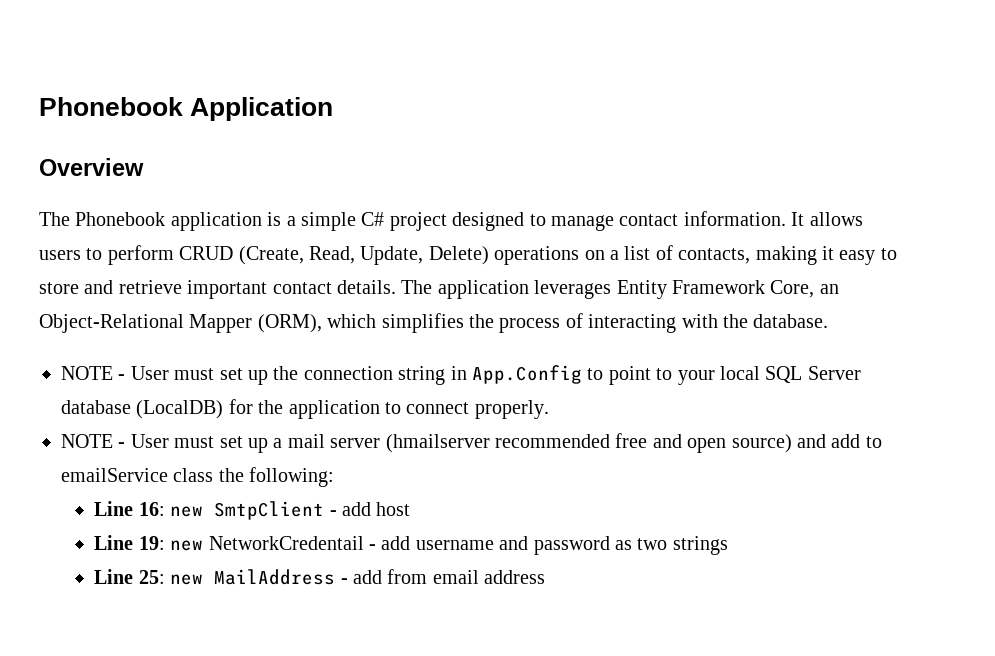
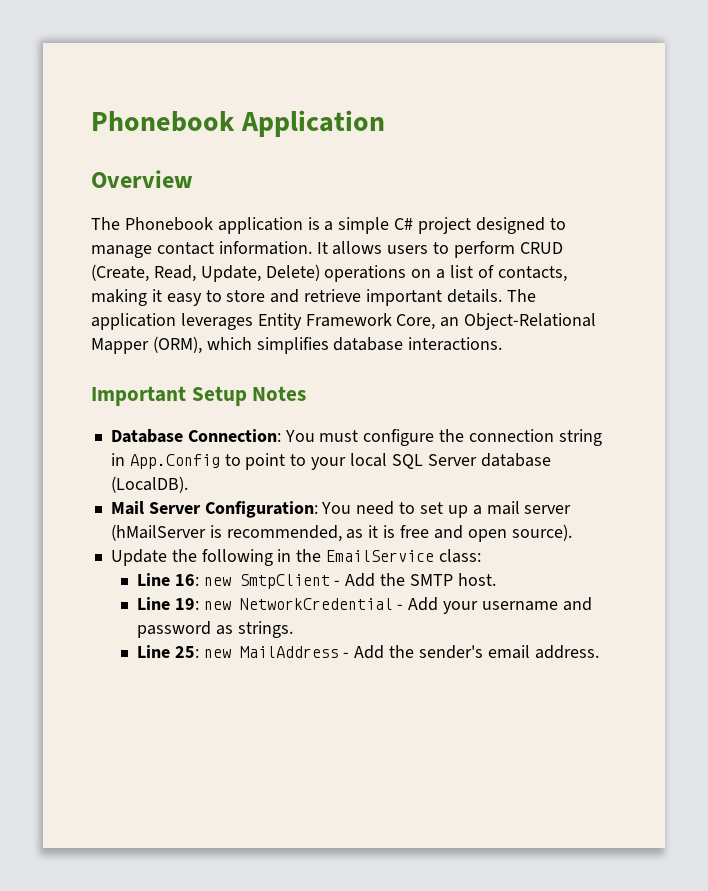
- It allows users to perform CRUD (Create, Read, Update, Delete) operations on a list of contacts, making it easy to store and retrieve important contact details.
+ It allows users to perform CRUD (Create, Read, Update, Delete) operations on a list of contacts, making it easy to store and retrieve important details.
- The application leverages Entity Framework Core, an Object-Relational Mapper (ORM), which simplifies the process of interacting with the database.
- NOTE - User must set up the connection string in App.Config to point to your local SQL Server database (LocalDB) for the application to connect properly.
- NOTE - User must set up a mail server (hmailserver recommended free and open source) and add to emailService class the following:
+ The application leverages Entity Framework Core, an Object-Relational Mapper (ORM), which simplifies database interactions.
+ Important Setup Notes
+ Database Connection: You must configure the connection string in App.Config to point to your local SQL Server database (LocalDB).
+ Mail Server Configuration: You need to set up a mail server (hMailServer is recommended, as it is free and open source).
+ Update the following in the EmailService class:
- Line 16: new SmtpClient - add host
+ Line 16: new SmtpClient - Add the SMTP host.
- Line 19: new NetworkCredentail - add username and password as two strings
+ Line 19: new NetworkCredential - Add your username and password as strings.
- Line 25: new MailAddress - add from email address
+ Line 25: new MailAddress - Add the sender's email address.

